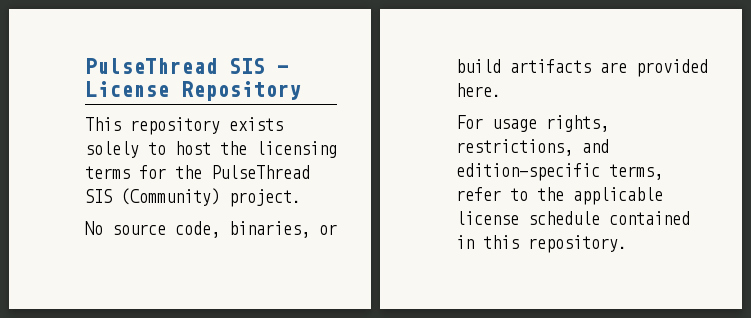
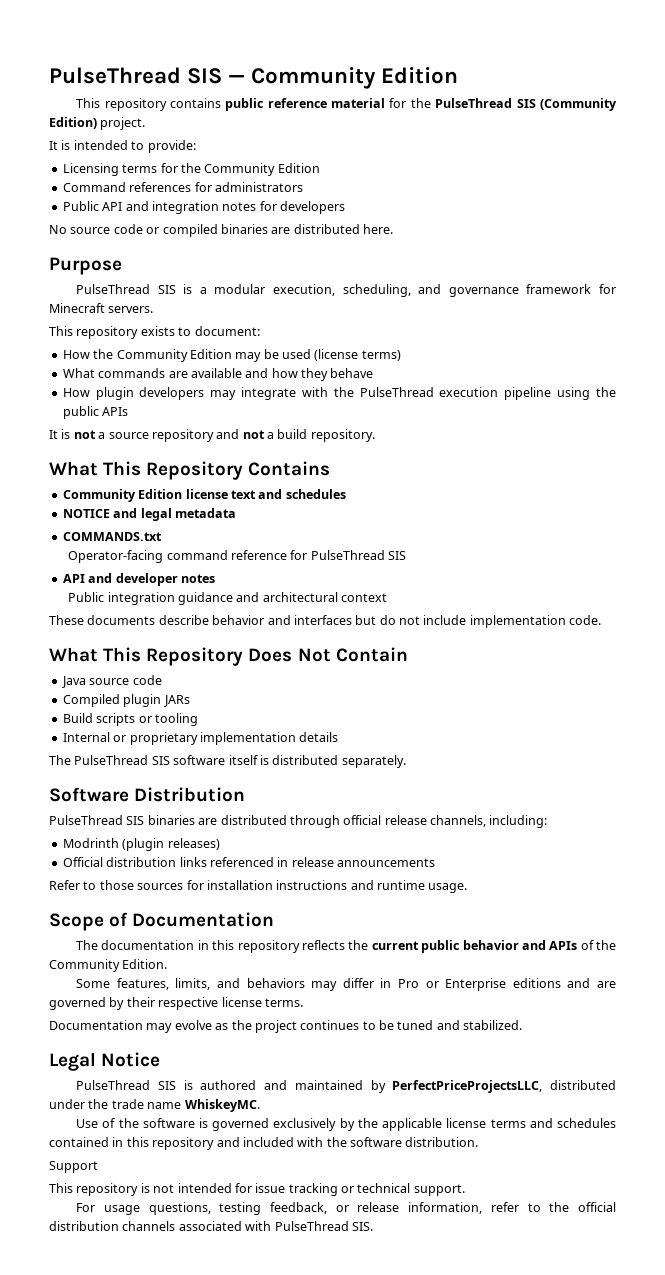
- PulseThread SIS – License Repository
- This repository exists solely to host the licensing terms for the PulseThread SIS (Community) project.
- No source code, binaries, or build artifacts are provided here.
- For usage rights, restrictions, and edition-specific terms, refer to the applicable license schedule contained in this repository.
+ PulseThread SIS — Community Edition
+ This repository contains public reference material for the PulseThread SIS (Community Edition) project.
+ It is intended to provide:
+ Licensing terms for the Community Edition
+ Command references for administrators
+ Public API and integration notes for developers
+ No source code or compiled binaries are distributed here.
+ Purpose
+ PulseThread SIS is a modular execution, scheduling, and governance framework for Minecraft servers.
+ This repository exists to document:
+ How the Community Edition may be used (license terms)
+ What commands are available and how they behave
+ How plugin developers may integrate with the PulseThread execution pipeline using the public APIs
+ It is not a source repository and not a build repository.
+ What This Repository Contains
+ Community Edition license text and schedules
+ NOTICE and legal metadata
+ COMMANDS.txt
+ Operator-facing command reference for PulseThread SIS
+ API and developer notes
+ Public integration guidance and architectural context
+ These documents describe behavior and interfaces but do not include implementation code.
+ What This Repository Does Not Contain
+ Java source code
+ Compiled plugin JARs
+ Build scripts or tooling
+ Internal or proprietary implementation details
+ The PulseThread SIS software itself is distributed separately.
+ Software Distribution
+ PulseThread SIS binaries are distributed through official release channels, including:
+ Modrinth (plugin releases)
+ Official distribution links referenced in release announcements
+ Refer to those sources for installation instructions and runtime usage.
+ Scope of Documentation
+ The documentation in this repository reflects the current public behavior and APIs of the Community Edition.
+ Some features, limits, and behaviors may differ in Pro or Enterprise editions and are governed by their respective license terms.
+ Documentation may evolve as the project continues to be tuned and stabilized.
+ Legal Notice
+ PulseThread SIS is authored and maintained by PerfectPriceProjectsLLC, distributed under the trade name WhiskeyMC.
+ Use of the software is governed exclusively by the applicable license terms and schedules contained in this repository and included with the software distribution.
+ Support
+ This repository is not intended for issue tracking or technical support.
+ For usage questions, testing feedback, or release information, refer to the official distribution channels associated with PulseThread SIS.

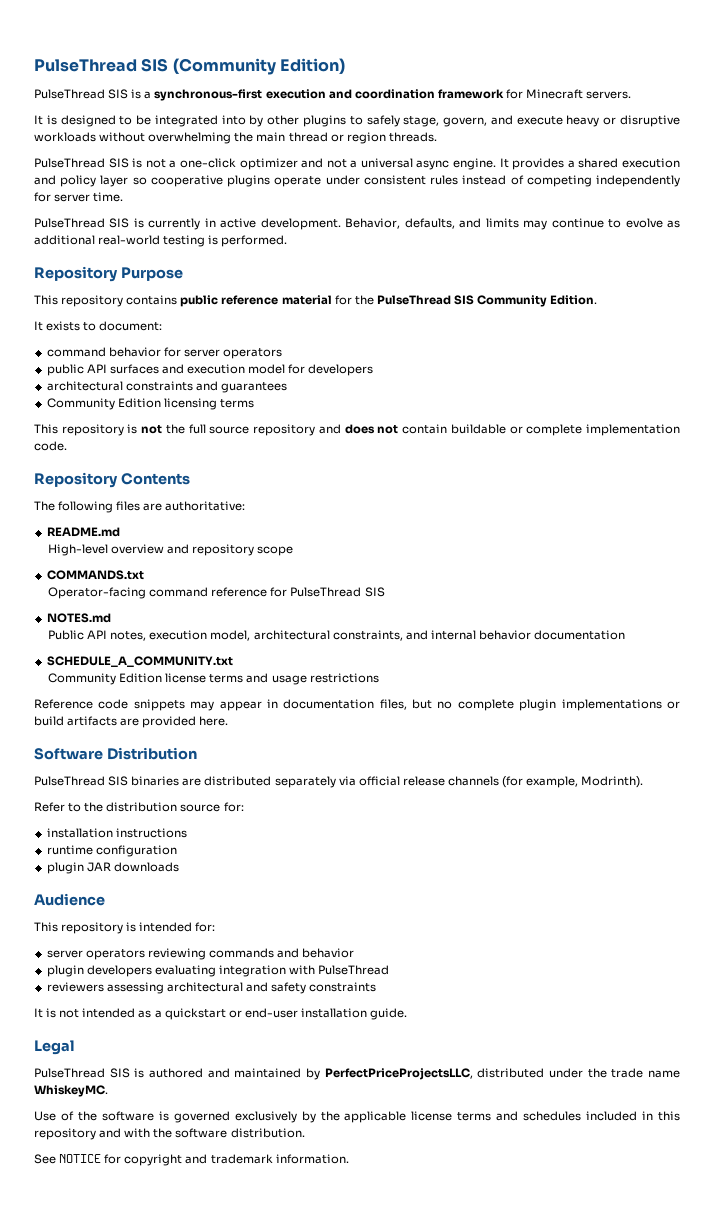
- PulseThread SIS — Community Edition
+ PulseThread SIS (Community Edition)
+ PulseThread SIS is a synchronous-first execution and coordination framework for Minecraft servers.
+ It is designed to be integrated into by other plugins to safely stage, govern, and execute heavy or disruptive workloads without overwhelming the main thread or region threads.
+ PulseThread SIS is not a one-click optimizer and not a universal async engine. It provides a shared execution and policy layer so cooperative plugins operate under consistent rules instead of competing independently for server time.
+ PulseThread SIS is currently in active development. Behavior, defaults, and limits may continue to evolve as additional real-world testing is performed.
+ Repository Purpose
- This repository contains public reference material for the PulseThread SIS (Community Edition) project.
- It is intended to provide:
- Licensing terms for the Community Edition
- Command references for administrators
- Public API and integration notes for developers
- No source code or compiled binaries are distributed here.
- Purpose
- PulseThread SIS is a modular execution, scheduling, and governance framework for Minecraft servers.
- This repository exists to document:
- How the Community Edition may be used (license terms)
- What commands are available and how they behave
- How plugin developers may integrate with the PulseThread execution pipeline using the public APIs
- It is not a source repository and not a build repository.
- What This Repository Contains
- Community Edition license text and schedules
- NOTICE and legal metadata
+ This repository contains public reference material for the PulseThread SIS Community Edition.
+ It exists to document:
+ command behavior for server operators
+ public API surfaces and execution model for developers
+ architectural constraints and guarantees
+ Community Edition licensing terms
+ This repository is not the full source repository and does not contain buildable or complete implementation code.
+ Repository Contents
+ The following files are authoritative:
+ README.md
+ High-level overview and repository scope
- API and developer notes
- Public integration guidance and architectural context
- These documents describe behavior and interfaces but do not include implementation code.
- What This Repository Does Not Contain
- Java source code
- Compiled plugin JARs
- Build scripts or tooling
- Internal or proprietary implementation details
- The PulseThread SIS software itself is distributed separately.
+ NOTES.md
+ Public API notes, execution model, architectural constraints, and internal behavior documentation
+ SCHEDULE_A_COMMUNITY.txt
+ Community Edition license terms and usage restrictions
+ Reference code snippets may appear in documentation files, but no complete plugin implementations or build artifacts are provided here.
- PulseThread SIS binaries are distributed through official release channels, including:
- Modrinth (plugin releases)
- Official distribution links referenced in release announcements
- Refer to those sources for installation instructions and runtime usage.
- Scope of Documentation
- The documentation in this repository reflects the current public behavior and APIs of the Community Edition.
- Some features, limits, and behaviors may differ in Pro or Enterprise editions and are governed by their respective license terms.
- Documentation may evolve as the project continues to be tuned and stabilized.
+ PulseThread SIS binaries are distributed separately via official release channels (for example, Modrinth).
+ Refer to the distribution source for:
+ installation instructions
+ runtime configuration
+ plugin JAR downloads
+ Audience
+ This repository is intended for:
+ server operators reviewing commands and behavior
+ plugin developers evaluating integration with PulseThread
+ reviewers assessing architectural and safety constraints
+ It is not intended as a quickstart or end-user installation guide.
- Legal Notice
+ Legal
- Use of the software is governed exclusively by the applicable license terms and schedules contained in this repository and included with the software distribution.
+ Use of the software is governed exclusively by the applicable license terms and schedules included in this repository and with the software distribution.
- Support
- This repository is not intended for issue tracking or technical support.
- For usage questions, testing feedback, or release information, refer to the official distribution channels associated with PulseThread SIS.
+ See NOTICE for copyright and trademark information.

